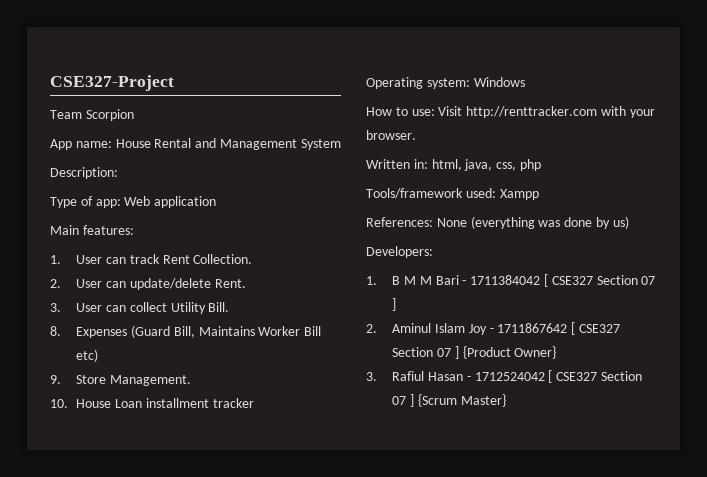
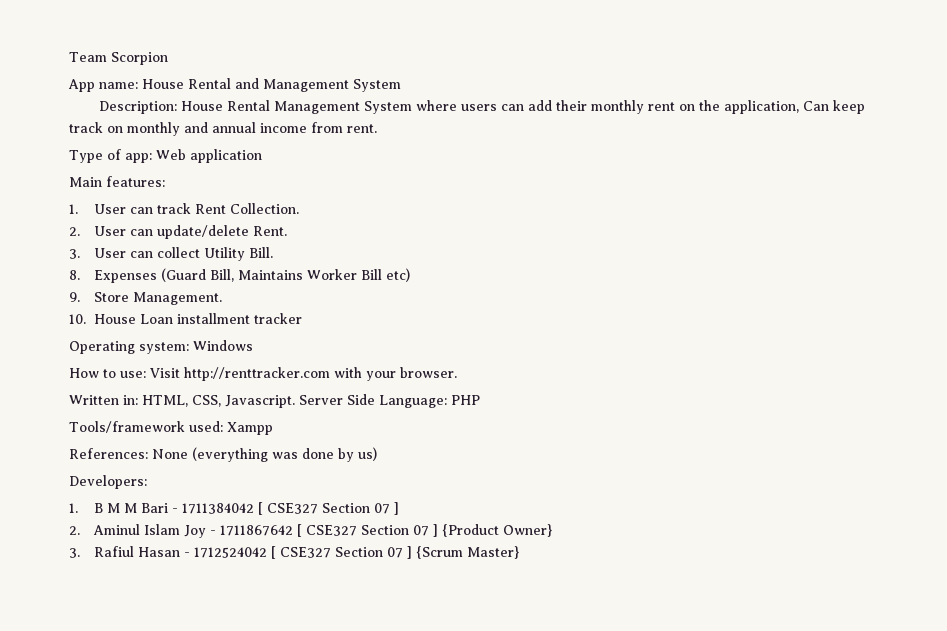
- CSE327-Project
- Description:
+ Description: House Rental Management System where users can add their monthly rent on the application, Can keep track on monthly and annual income from rent.
- Written in: html, java, css, php
+ Written in: HTML, CSS, Javascript. Server Side Language: PHP

